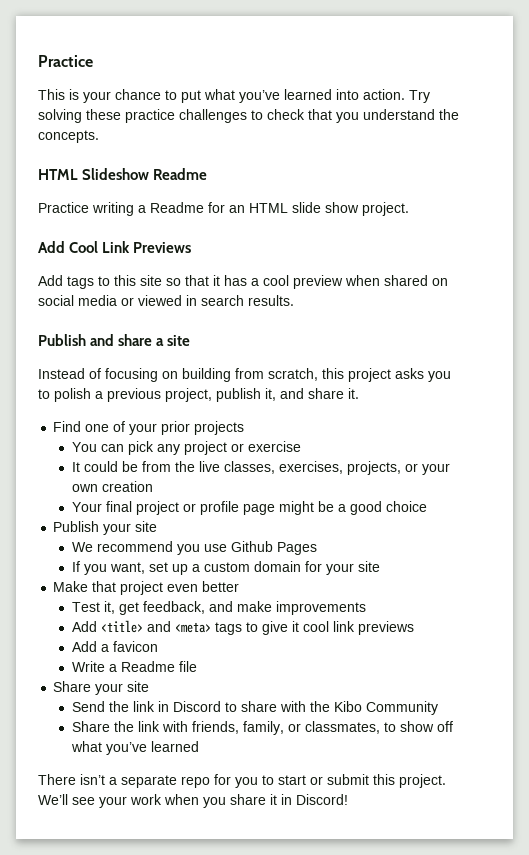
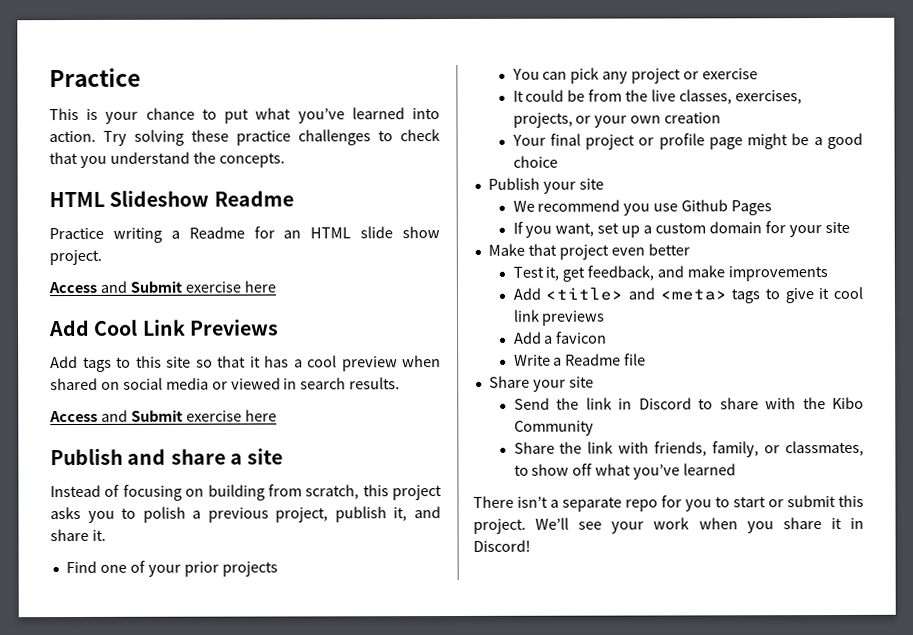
  Practice writing a Readme for an HTML slide show project.
+ Access and Submit exercise here
  Add tags to this site so that it has a cool preview when shared on social media or viewed in search results.
+ Access and Submit exercise here

